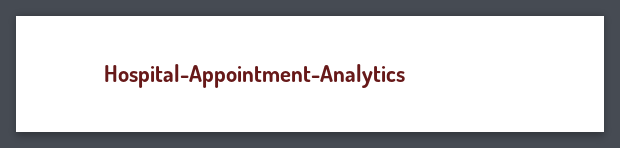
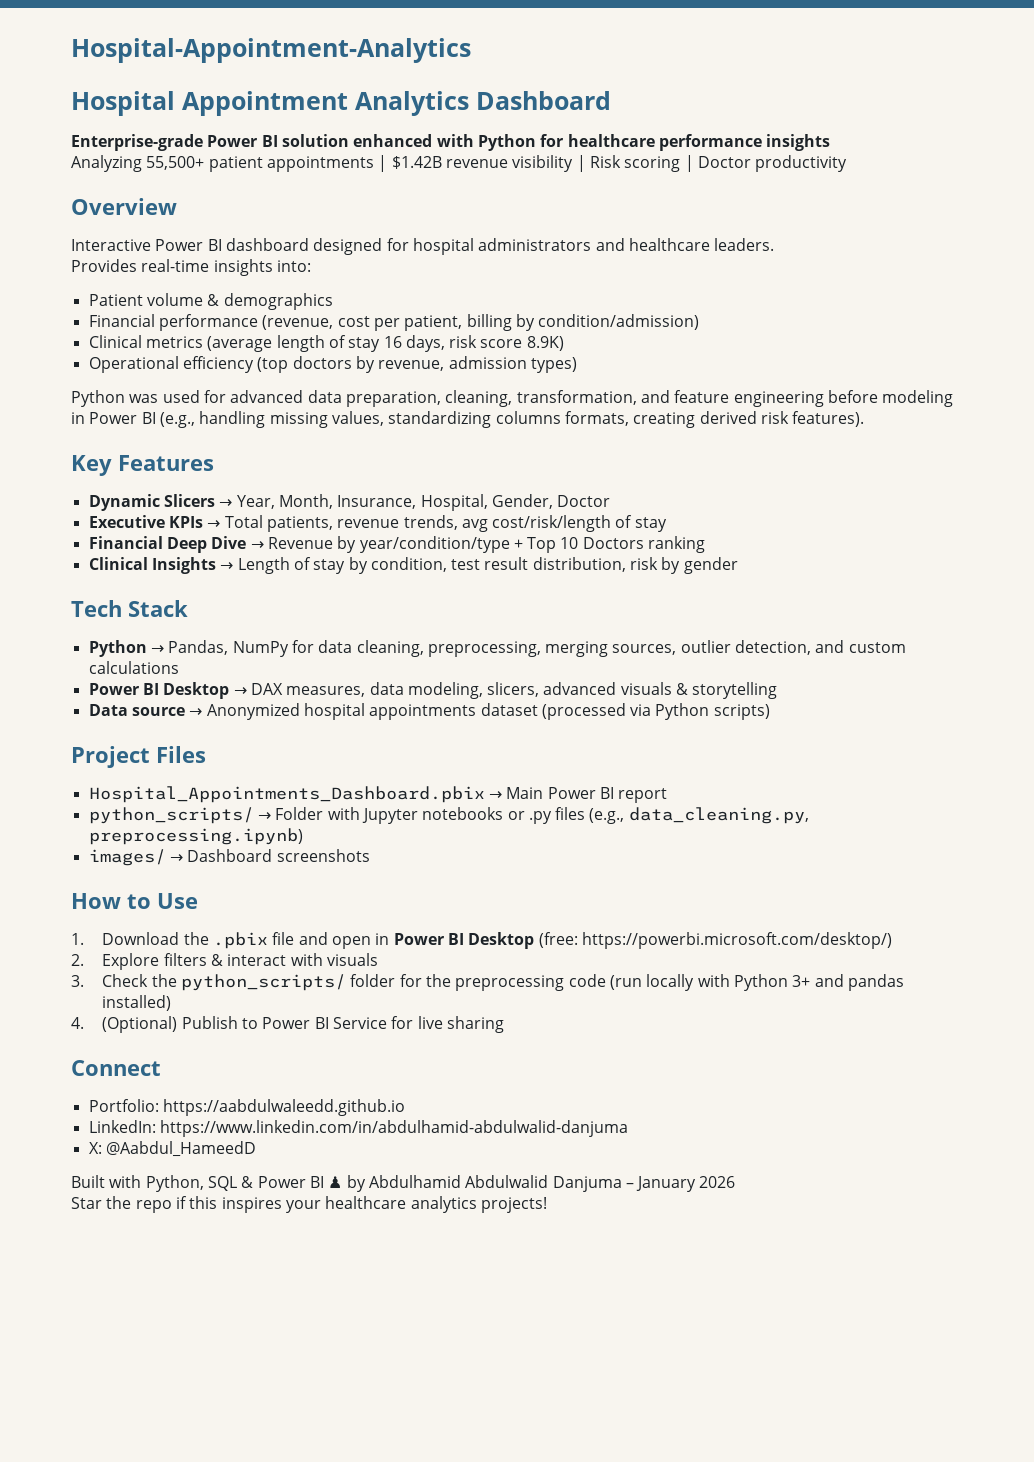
+ Hospital Appointment Analytics Dashboard
+ Enterprise-grade Power BI solution enhanced with Python for healthcare performance insights
+ Analyzing 55,500+ patient appointments | $1.42B revenue visibility | Risk scoring | Doctor productivity
+ Overview
+ Interactive Power BI dashboard designed for hospital administrators and healthcare leaders.
+ Provides real-time insights into:
+ Patient volume & demographics
+ Financial performance (revenue, cost per patient, billing by condition/admission)
+ Clinical metrics (average length of stay 16 days, risk score 8.9K)
+ Operational efficiency (top doctors by revenue, admission types)
+ Python was used for advanced data preparation, cleaning, transformation, and feature engineering before modeling in Power BI (e.g., handling missing values, standardizing columns formats, creating derived risk features).
+ Key Features
+ Dynamic Slicers → Year, Month, Insurance, Hospital, Gender, Doctor
+ Executive KPIs → Total patients, revenue trends, avg cost/risk/length of stay
+ Financial Deep Dive → Revenue by year/condition/type + Top 10 Doctors ranking
+ Clinical Insights → Length of stay by condition, test result distribution, risk by gender
+ Tech Stack
+ Python → Pandas, NumPy for data cleaning, preprocessing, merging sources, outlier detection, and custom calculations
+ Power BI Desktop → DAX measures, data modeling, slicers, advanced visuals & storytelling
+ Data source → Anonymized hospital appointments dataset (processed via Python scripts)
+ Project Files
+ Hospital_Appointments_Dashboard.pbix → Main Power BI report
+ python_scripts/ → Folder with Jupyter notebooks or .py files (e.g., data_cleaning.py, preprocessing.ipynb)
+ images/ → Dashboard screenshots
+ How to Use
+ 1. Download the .pbix file and open in Power BI Desktop (free: https://powerbi.microsoft.com/desktop/)
+ 2. Explore filters & interact with visuals
+ 3. Check the python_scripts/ folder for the preprocessing code (run locally with Python 3+ and pandas installed)
+ 4. (Optional) Publish to Power BI Service for live sharing
+ Connect
+ Portfolio: https://aabdulwaleedd.github.io
+ LinkedIn: https://www.linkedin.com/in/abdulhamid-abdulwalid-danjuma
+ X: @Aabdul_HameedD
+ Built with Python, SQL & Power BI ♟ by Abdulhamid Abdulwalid Danjuma – January 2026
+ Star the repo if this inspires your healthcare analytics projects!

